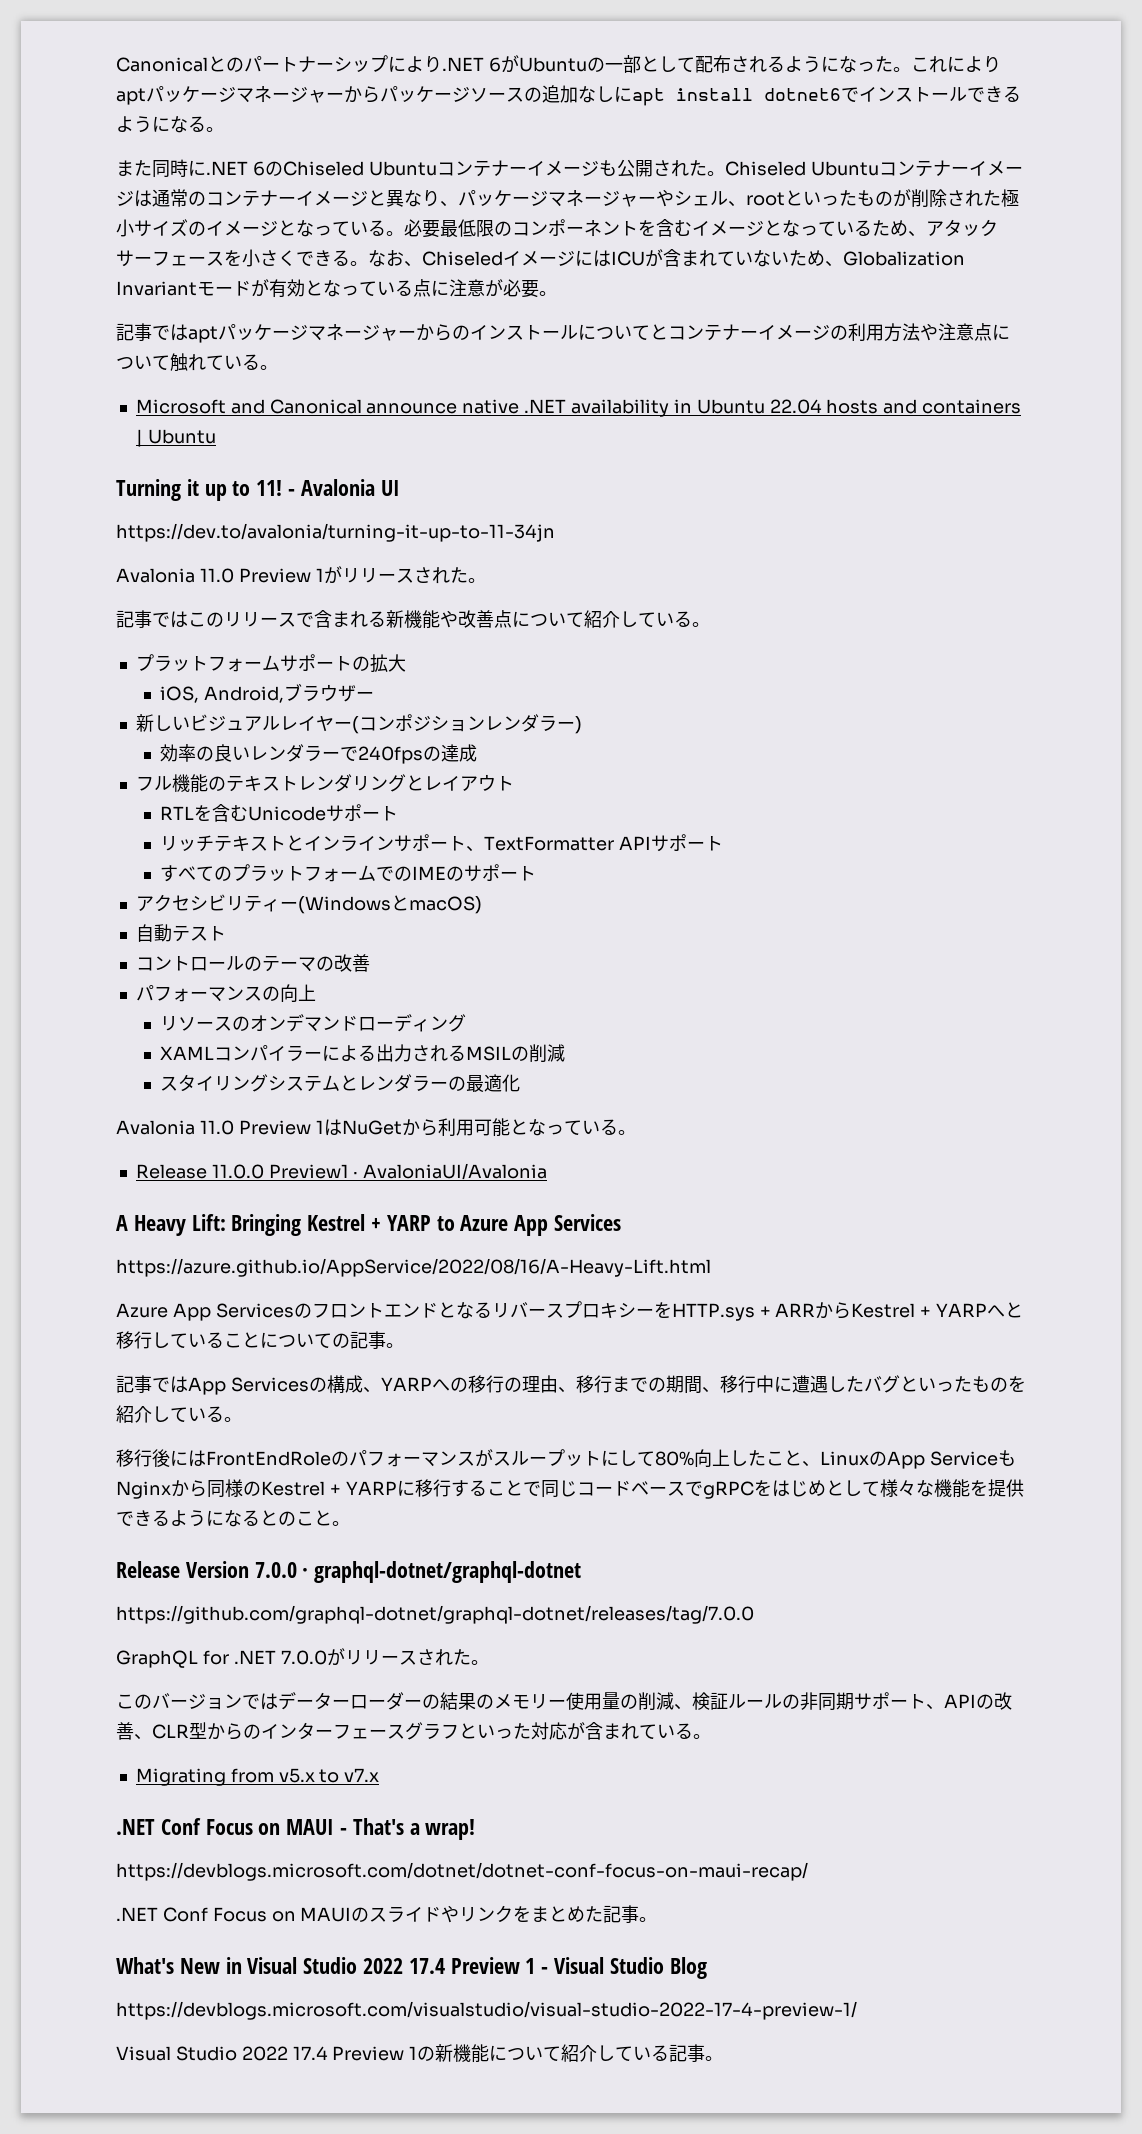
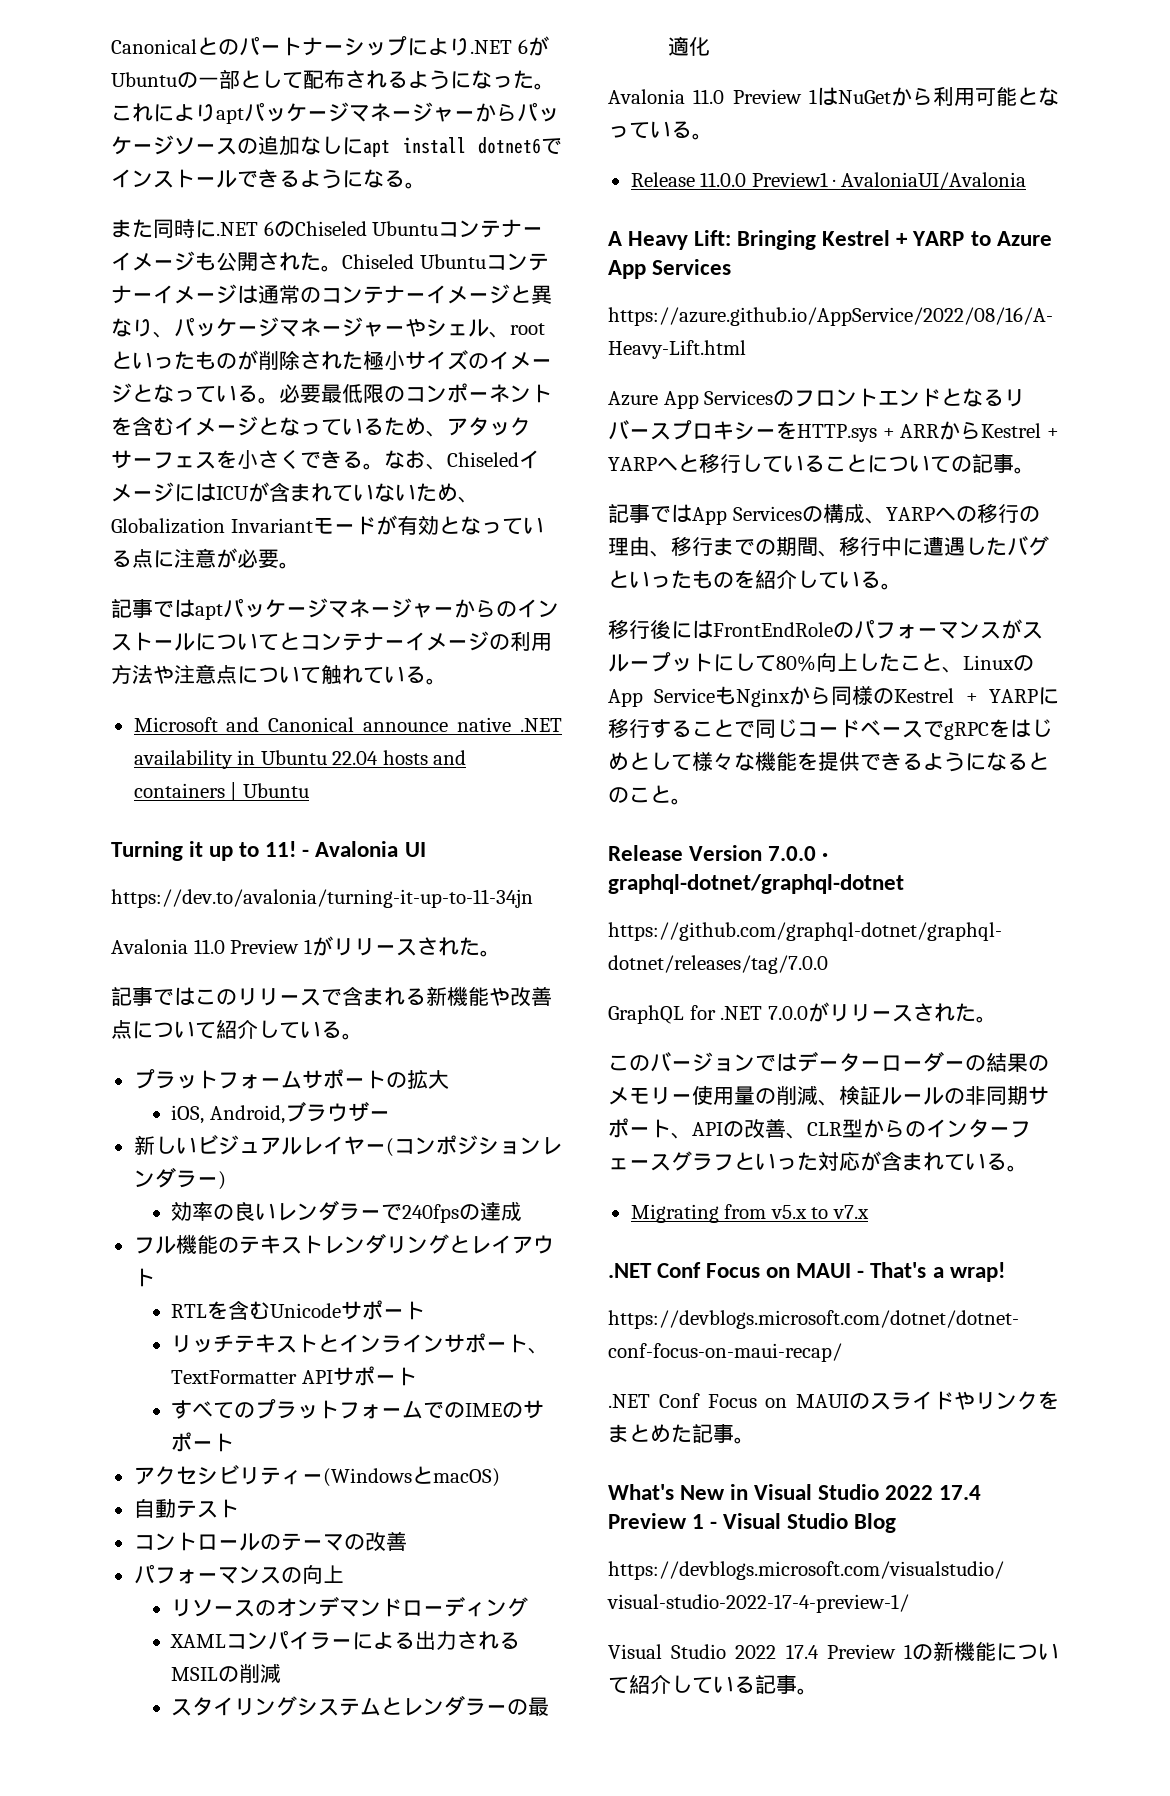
- 必要最低限のコンポーネントを含むイメージとなっているため、アタックサーフェースを小さくできる。
+ 必要最低限のコンポーネントを含むイメージとなっているため、アタックサーフェスを小さくできる。

